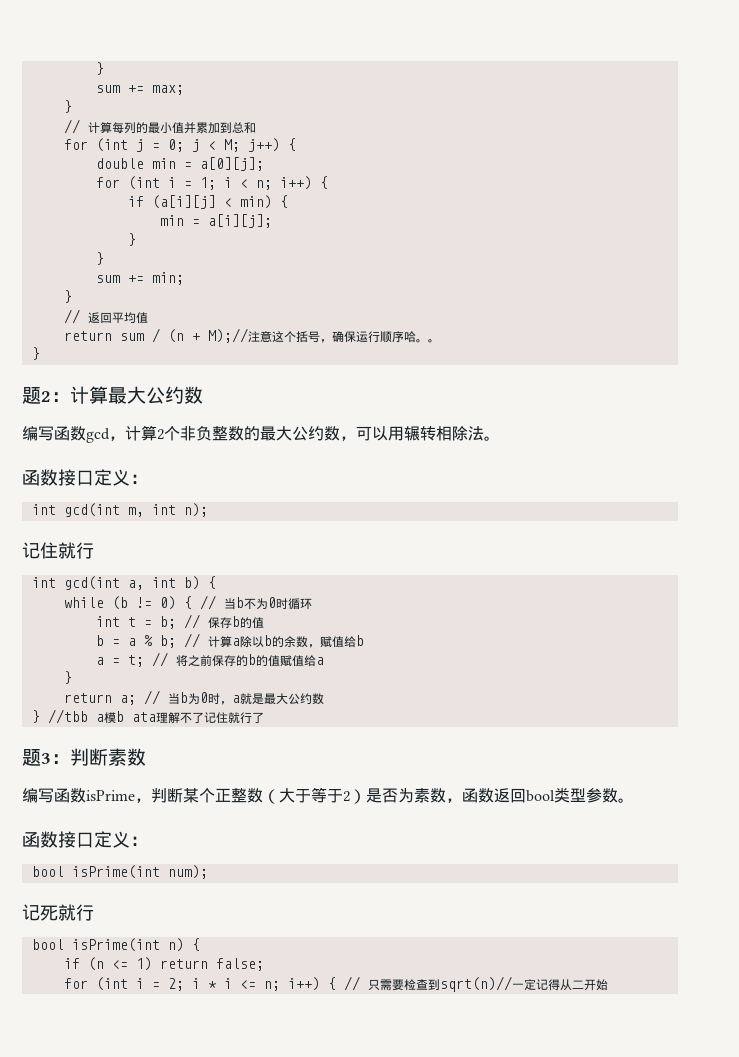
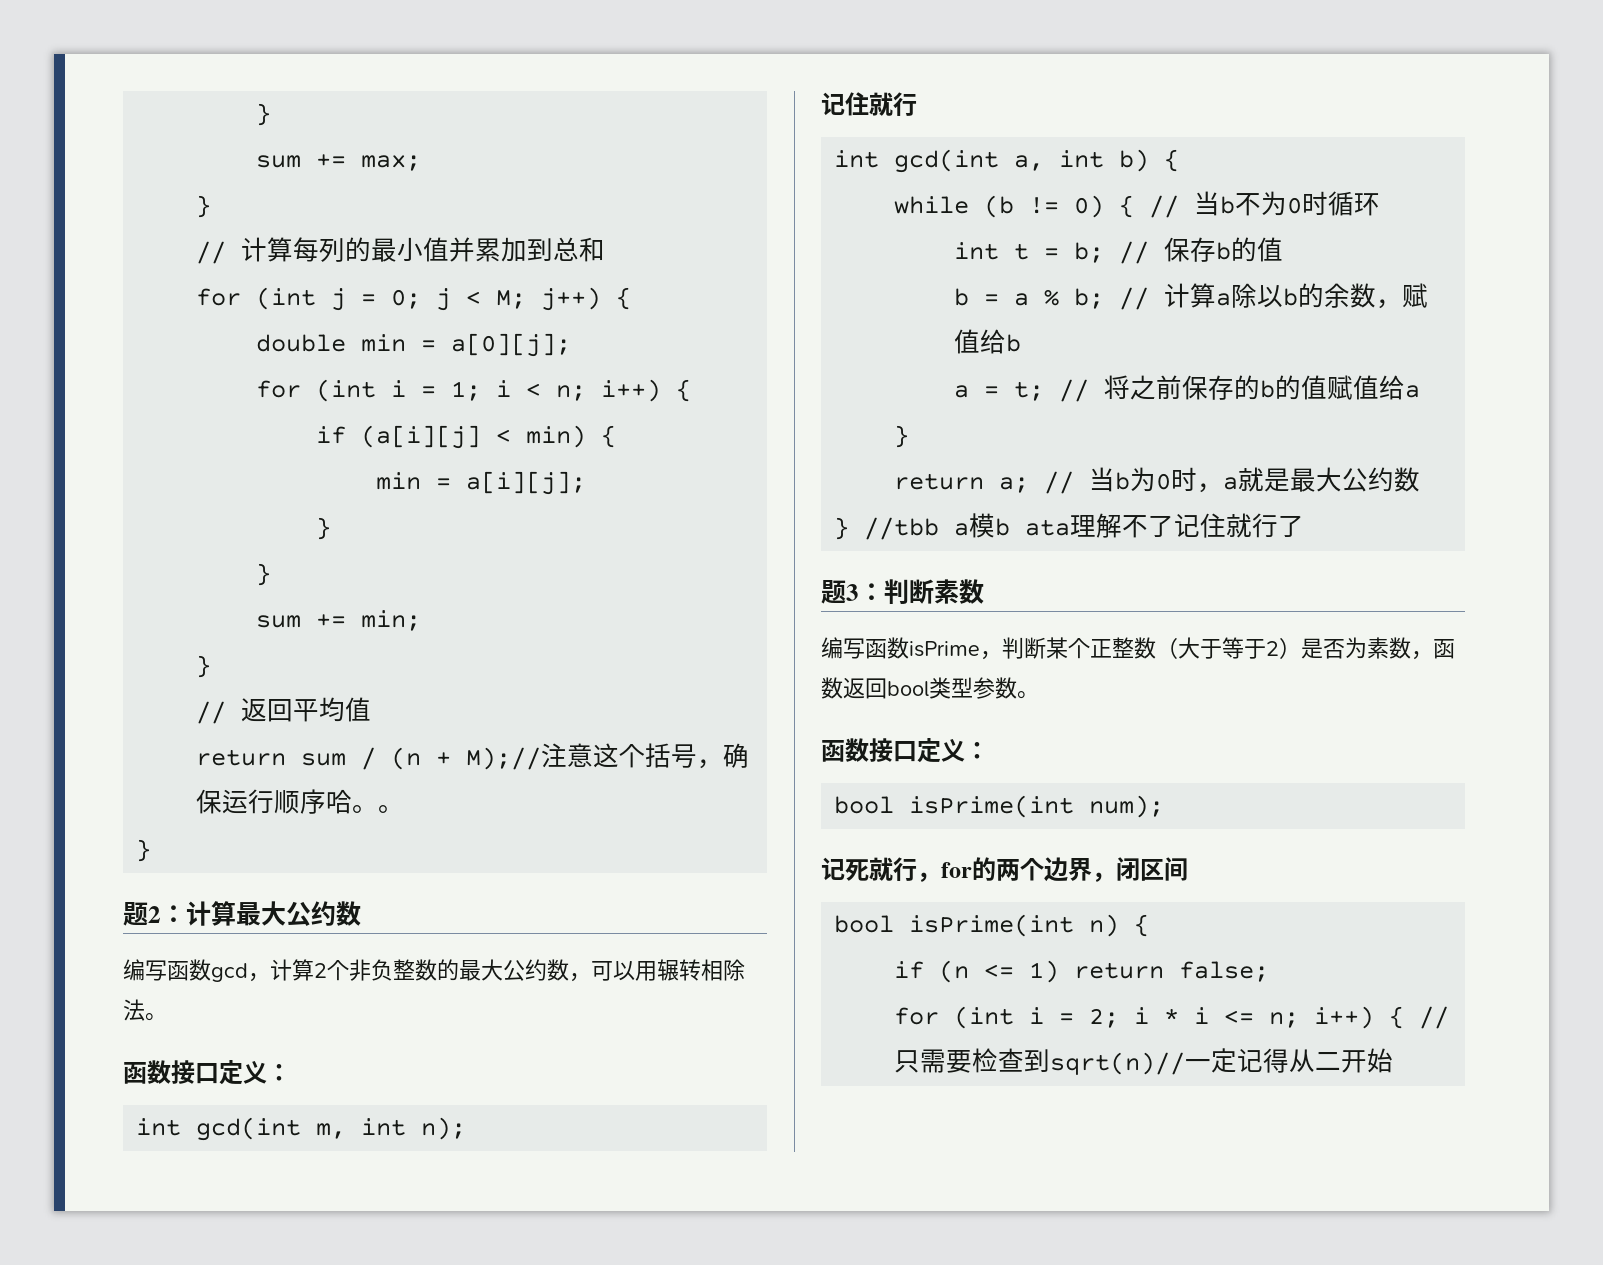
- 记死就行
+ 记死就行，for的两个边界，闭区间

